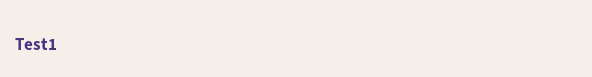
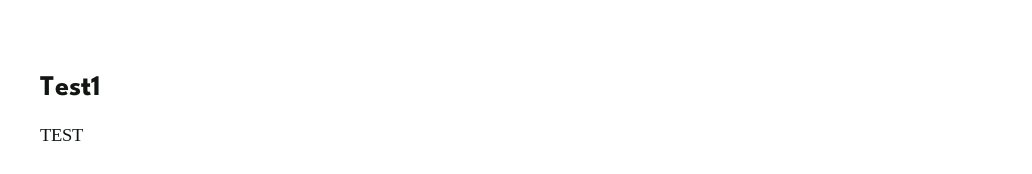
+ TEST

